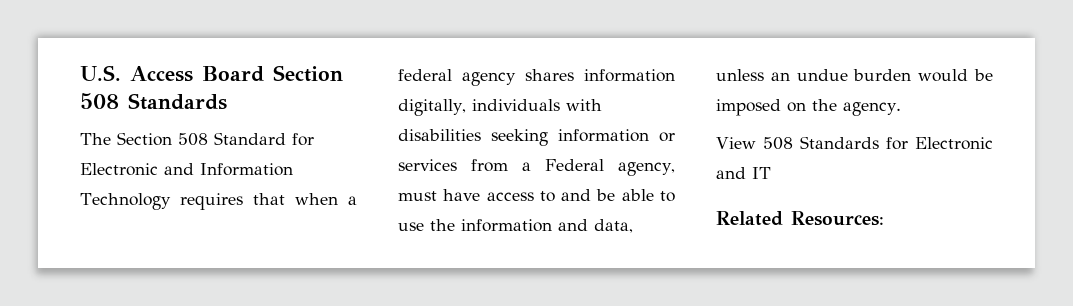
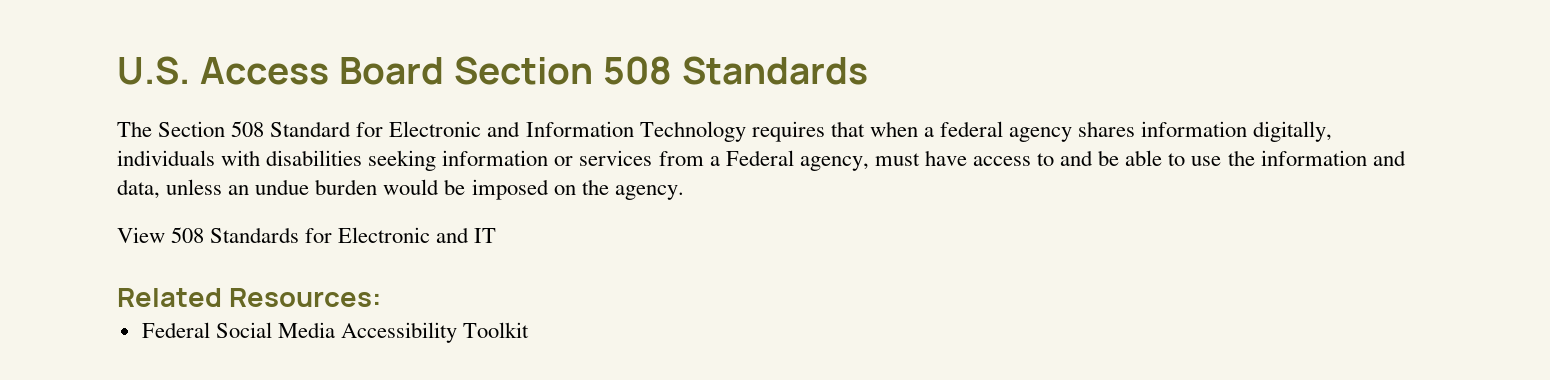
+ Federal Social Media Accessibility Toolkit

